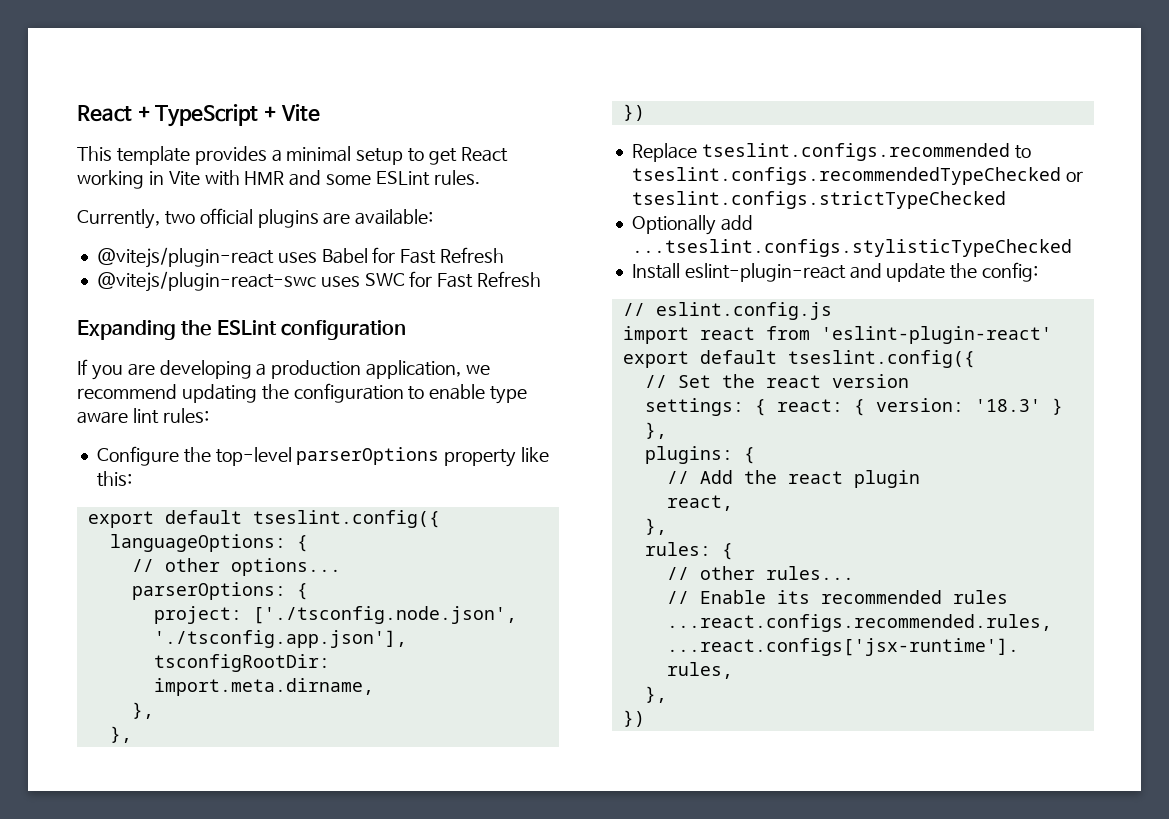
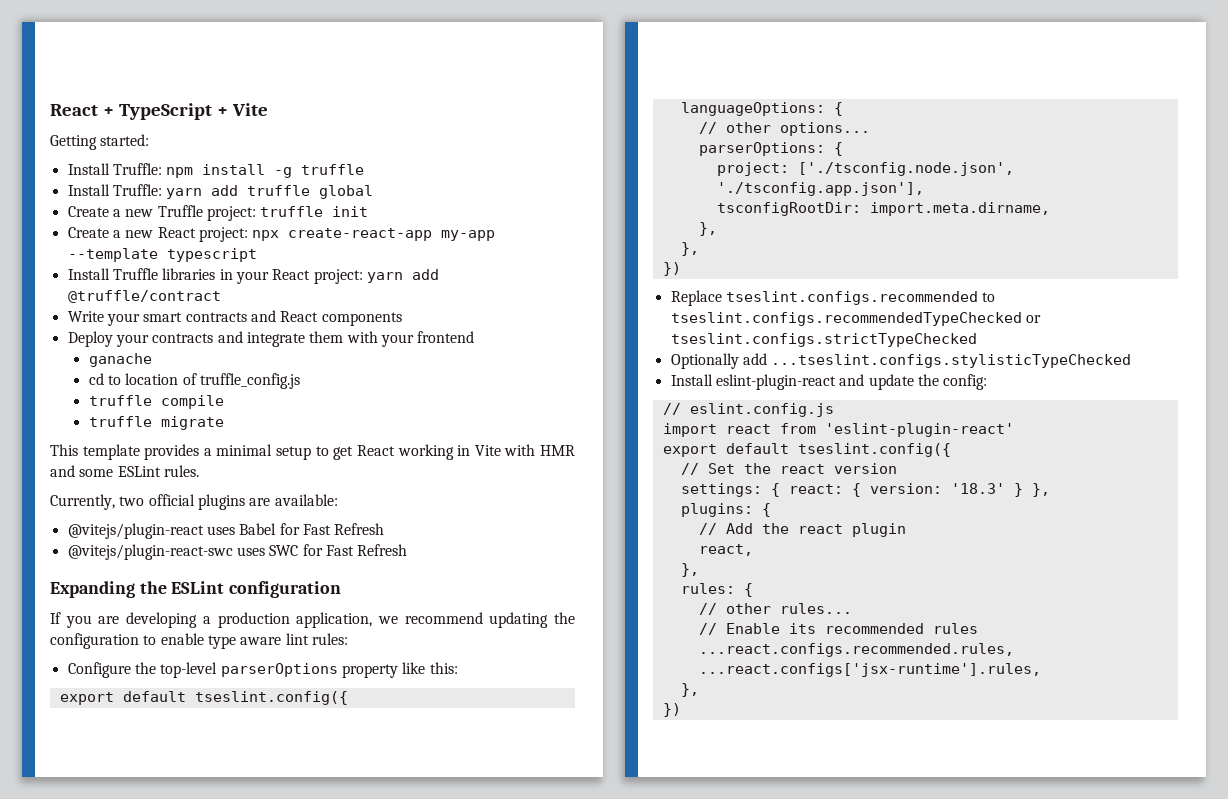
+ Getting started:
+ Install Truffle: npm install -g truffle
+ Install Truffle: yarn add truffle global
+ Create a new Truffle project: truffle init
+ Create a new React project: npx create-react-app my-app --template typescript
+ Install Truffle libraries in your React project: yarn add @truffle/contract
+ Write your smart contracts and React components
+ Deploy your contracts and integrate them with your frontend
+ ganache
+ cd to location of truffle_config.js
+ truffle compile
+ truffle migrate

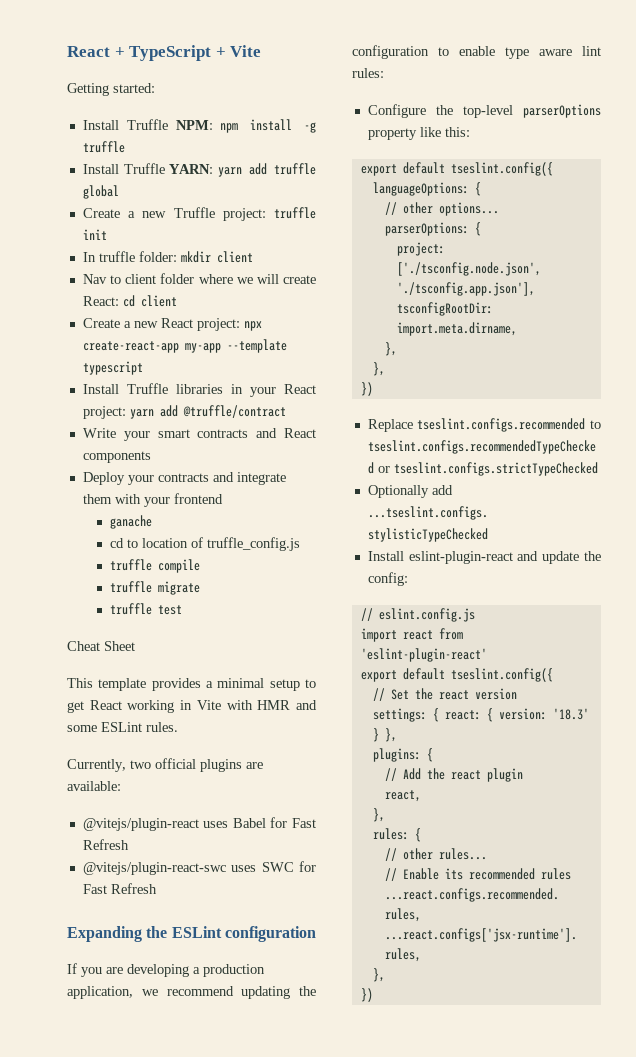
- Install Truffle: npm install -g truffle
+ Install Truffle NPM: npm install -g truffle
- Install Truffle: yarn add truffle global
+ Install Truffle YARN: yarn add truffle global
+ In truffle folder: mkdir client
+ Nav to client folder where we will create React: cd client
+ truffle test
+ Cheat Sheet

